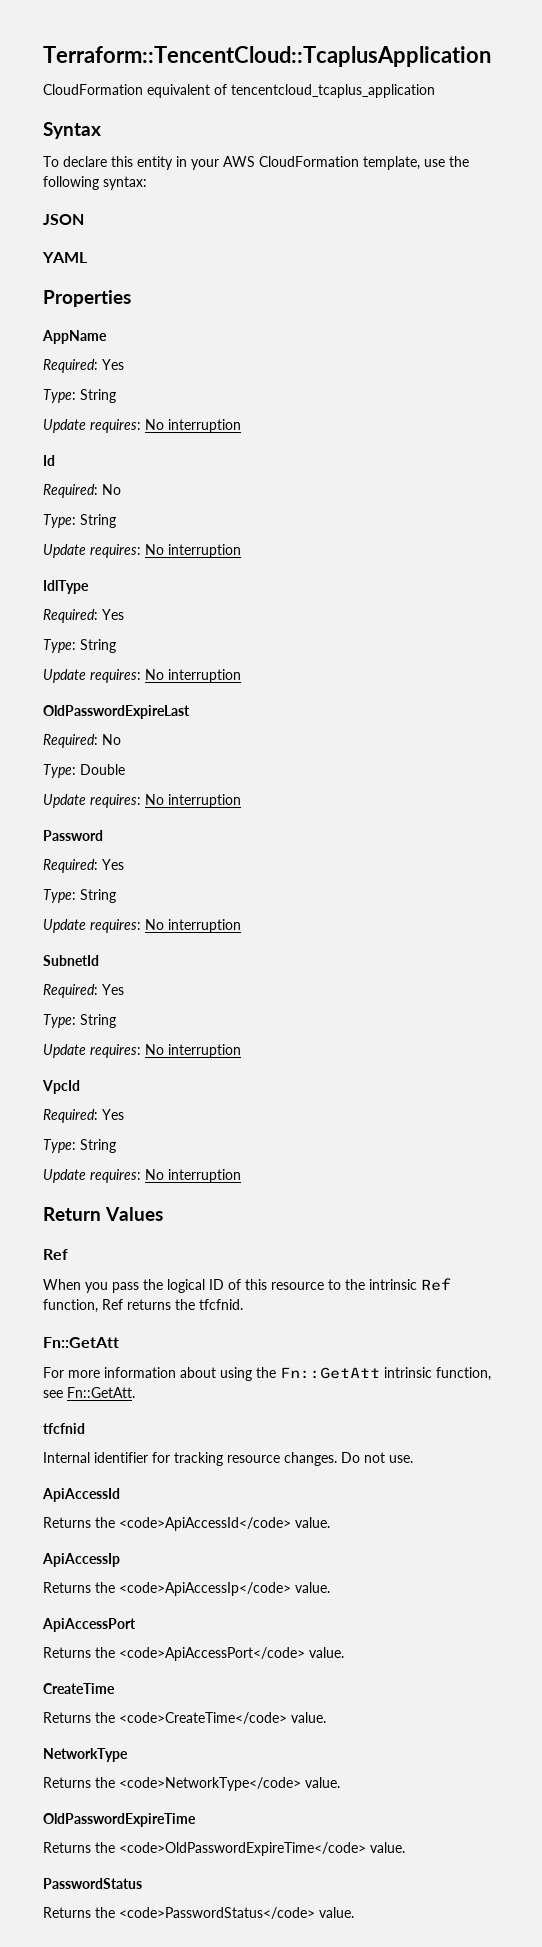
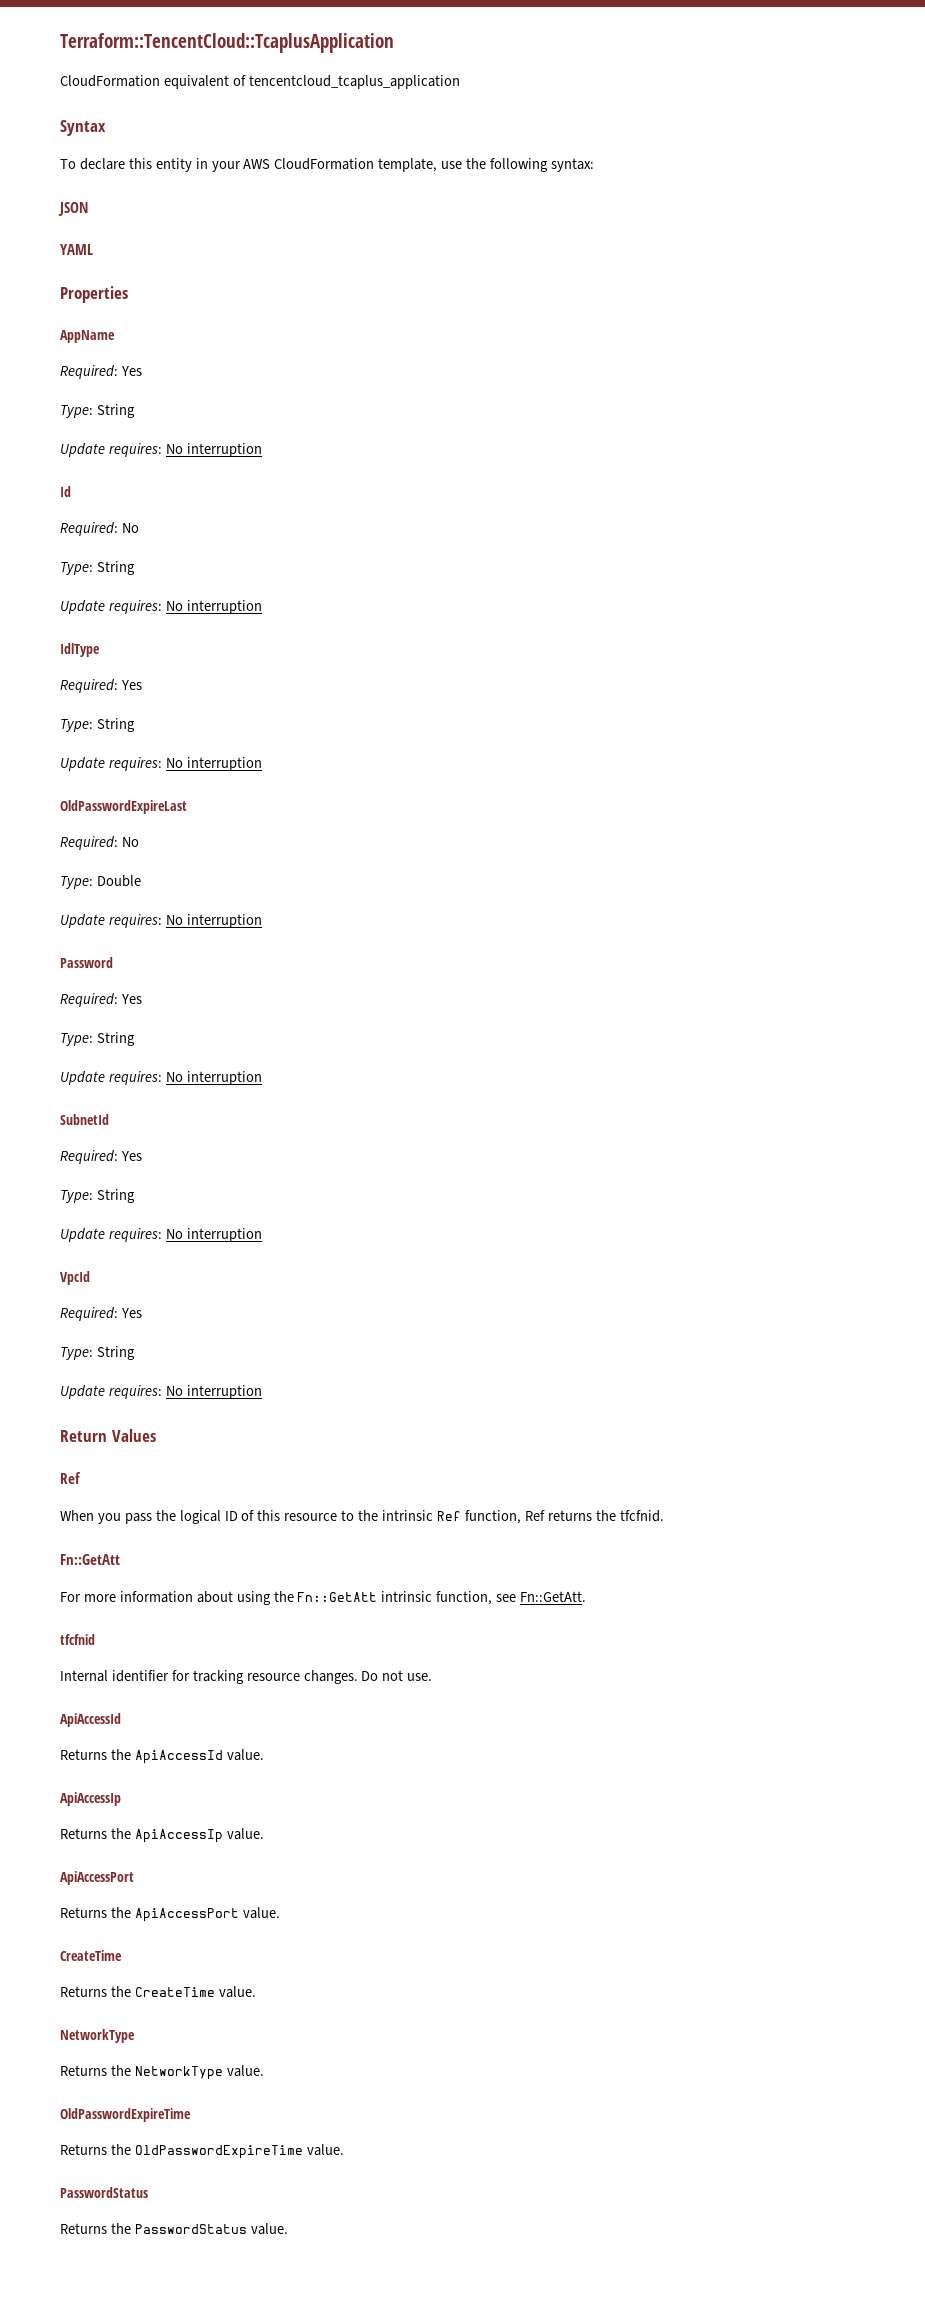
- Returns the <code>ApiAccessId</code> value.
+ Returns the ApiAccessId value.
- Returns the <code>ApiAccessIp</code> value.
+ Returns the ApiAccessIp value.
- Returns the <code>ApiAccessPort</code> value.
+ Returns the ApiAccessPort value.
- Returns the <code>CreateTime</code> value.
+ Returns the CreateTime value.
- Returns the <code>NetworkType</code> value.
+ Returns the NetworkType value.
- Returns the <code>OldPasswordExpireTime</code> value.
+ Returns the OldPasswordExpireTime value.
- Returns the <code>PasswordStatus</code> value.
+ Returns the PasswordStatus value.

